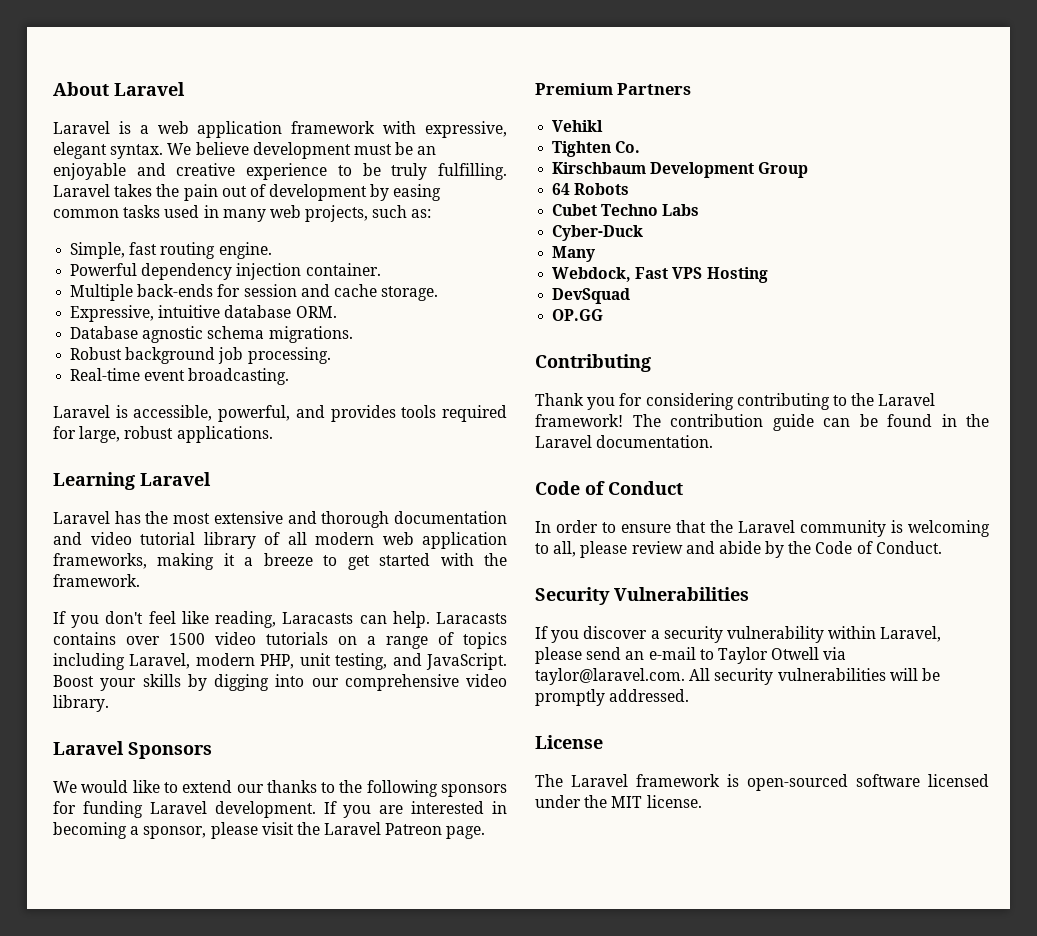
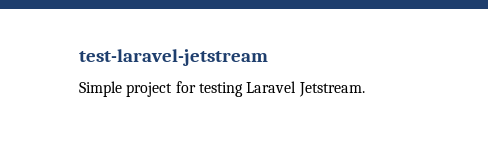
- About Laravel
- Laravel is a web application framework with expressive, elegant syntax. We believe development must be an enjoyable and creative experience to be truly fulfilling. Laravel takes the pain out of development by easing common tasks used in many web projects, such as:
- Simple, fast routing engine.
- Powerful dependency injection container.
- Multiple back-ends for session and cache storage.
- Expressive, intuitive database ORM.
- Database agnostic schema migrations.
- Robust background job processing.
- Real-time event broadcasting.
- Laravel is accessible, powerful, and provides tools required for large, robust applications.
- Learning Laravel
- Laravel has the most extensive and thorough documentation and video tutorial library of all modern web application frameworks, making it a breeze to get started with the framework.
- If you don't feel like reading, Laracasts can help. Laracasts contains over 1500 video tutorials on a range of topics including Laravel, modern PHP, unit testing, and JavaScript. Boost your skills by digging into our comprehensive video library.
- Laravel Sponsors
- We would like to extend our thanks to the following sponsors for funding Laravel development. If you are interested in becoming a sponsor, please visit the Laravel Patreon page.
- Premium Partners
- Vehikl
- Tighten Co.
- Kirschbaum Development Group
- 64 Robots
- Cubet Techno Labs
- Cyber-Duck
- Many
- Webdock, Fast VPS Hosting
- DevSquad
- OP.GG
- Contributing
- Thank you for considering contributing to the Laravel framework! The contribution guide can be found in the Laravel documentation.
- Code of Conduct
- In order to ensure that the Laravel community is welcoming to all, please review and abide by the Code of Conduct.
- Security Vulnerabilities
- If you discover a security vulnerability within Laravel, please send an e-mail to Taylor Otwell via taylor@laravel.com. All security vulnerabilities will be promptly addressed.
- License
- The Laravel framework is open-sourced software licensed under the MIT license.
+ test-laravel-jetstream
+ Simple project for testing Laravel Jetstream.

